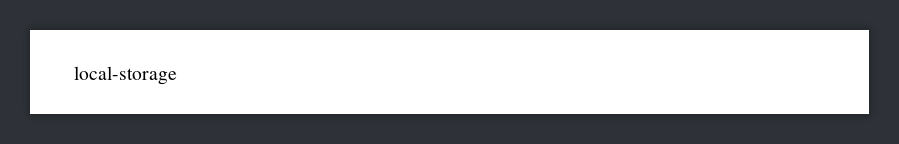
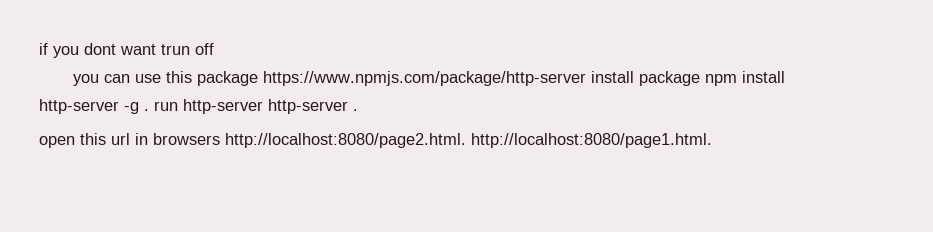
- local-storage
+ if you dont want trun off
+ you can use this package https://www.npmjs.com/package/http-server install package npm install http-server -g . run http-server http-server .
+ open this url in browsers http://localhost:8080/page2.html. http://localhost:8080/page1.html.

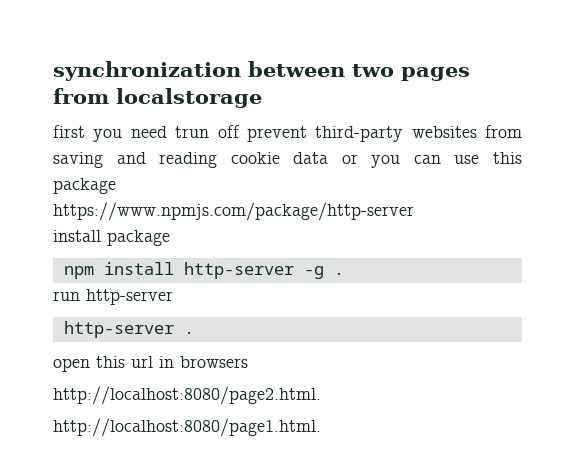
- if you dont want trun off
- you can use this package https://www.npmjs.com/package/http-server install package npm install http-server -g . run http-server http-server .
+ synchronization between two pages from localstorage
+ first you need trun off prevent third-party websites from saving and reading cookie data or you can use this package
+ https://www.npmjs.com/package/http-server
+ install package
+ npm install http-server -g .
+ run http-server
+ http-server .
- open this url in browsers http://localhost:8080/page2.html. http://localhost:8080/page1.html.
+ open this url in browsers
+ http://localhost:8080/page2.html.
+ http://localhost:8080/page1.html.

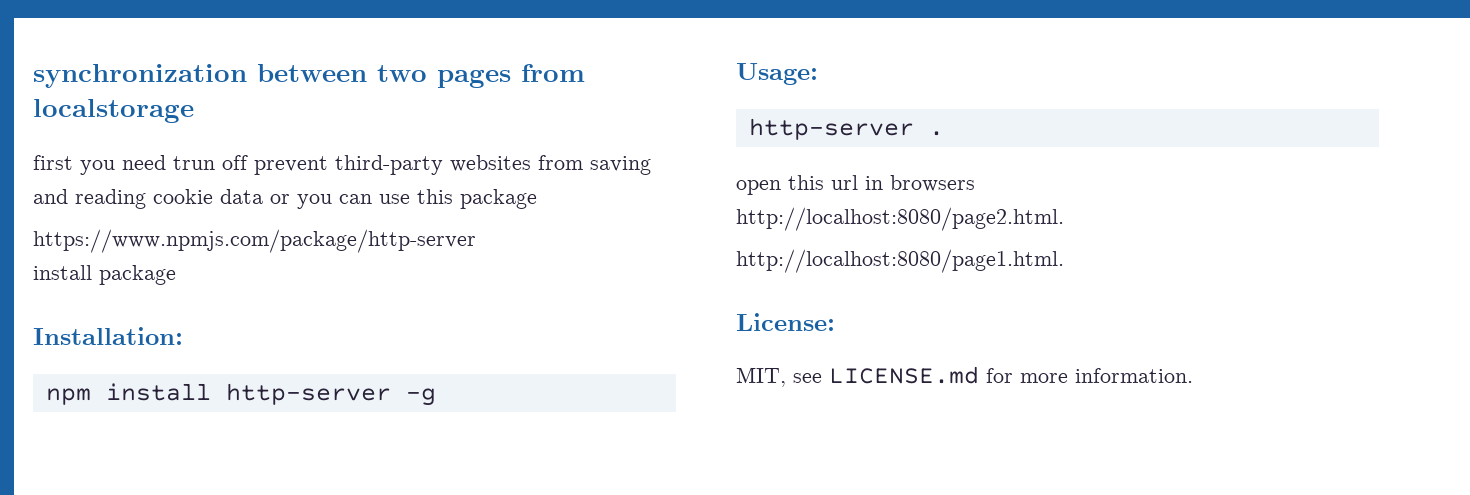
+ Installation:
- npm install http-server -g .
- run http-server
+ npm install http-server -g
+ Usage:
+ License:
+ MIT, see LICENSE.md for more information.

